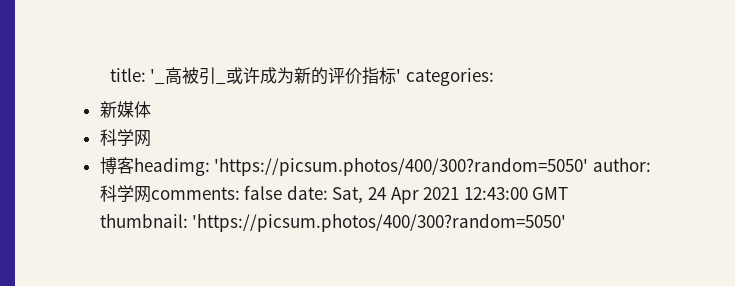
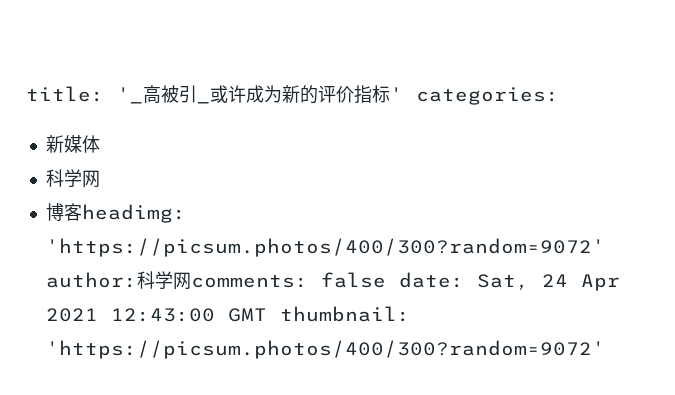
- 博客headimg: 'https://picsum.photos/400/300?random=5050' author:科学网comments: false date: Sat, 24 Apr 2021 12:43:00 GMT thumbnail: 'https://picsum.photos/400/300?random=5050'
+ 博客headimg: 'https://picsum.photos/400/300?random=9072' author:科学网comments: false date: Sat, 24 Apr 2021 12:43:00 GMT thumbnail: 'https://picsum.photos/400/300?random=9072'

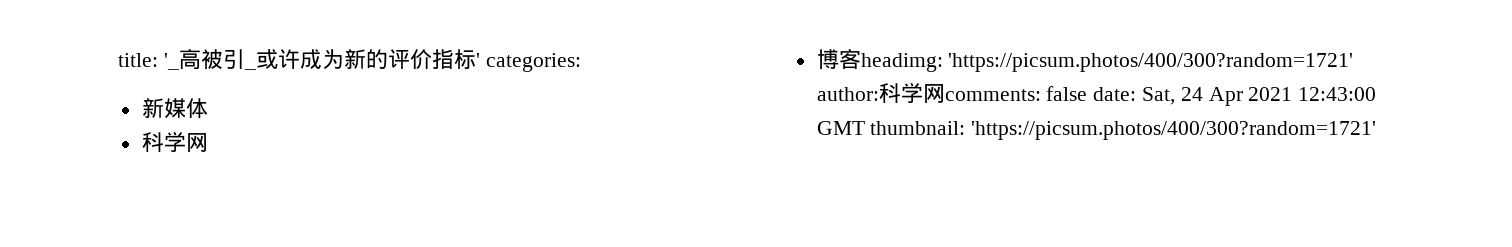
- 博客headimg: 'https://picsum.photos/400/300?random=9072' author:科学网comments: false date: Sat, 24 Apr 2021 12:43:00 GMT thumbnail: 'https://picsum.photos/400/300?random=9072'
+ 博客headimg: 'https://picsum.photos/400/300?random=1721' author:科学网comments: false date: Sat, 24 Apr 2021 12:43:00 GMT thumbnail: 'https://picsum.photos/400/300?random=1721'

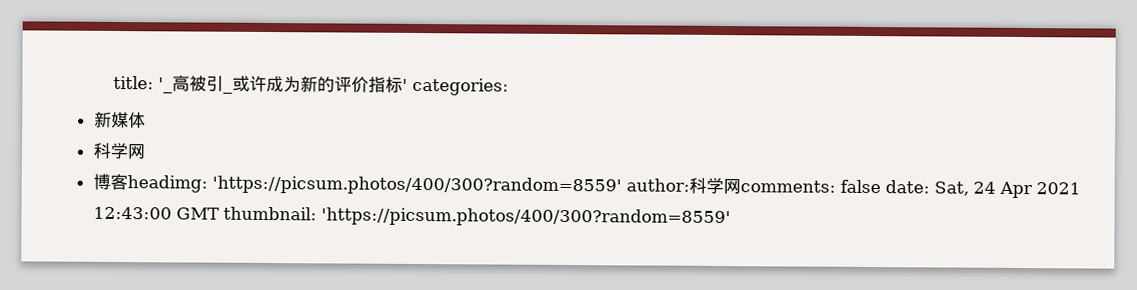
- 博客headimg: 'https://picsum.photos/400/300?random=1721' author:科学网comments: false date: Sat, 24 Apr 2021 12:43:00 GMT thumbnail: 'https://picsum.photos/400/300?random=1721'
+ 博客headimg: 'https://picsum.photos/400/300?random=8559' author:科学网comments: false date: Sat, 24 Apr 2021 12:43:00 GMT thumbnail: 'https://picsum.photos/400/300?random=8559'

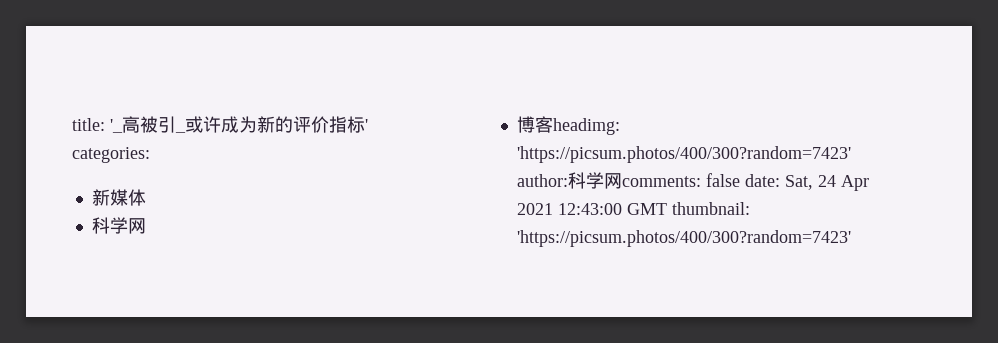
- 博客headimg: 'https://picsum.photos/400/300?random=8559' author:科学网comments: false date: Sat, 24 Apr 2021 12:43:00 GMT thumbnail: 'https://picsum.photos/400/300?random=8559'
+ 博客headimg: 'https://picsum.photos/400/300?random=7423' author:科学网comments: false date: Sat, 24 Apr 2021 12:43:00 GMT thumbnail: 'https://picsum.photos/400/300?random=7423'

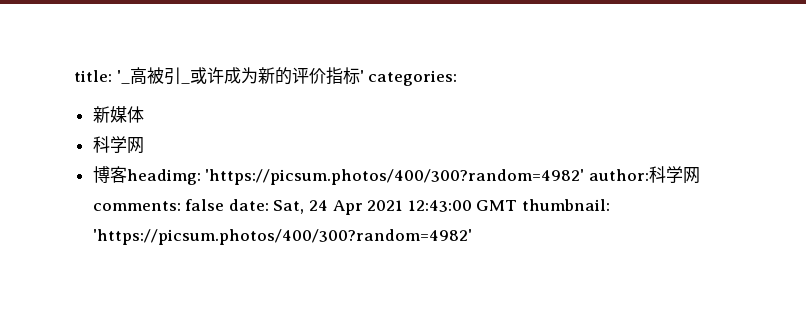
- 博客headimg: 'https://picsum.photos/400/300?random=7423' author:科学网comments: false date: Sat, 24 Apr 2021 12:43:00 GMT thumbnail: 'https://picsum.photos/400/300?random=7423'
+ 博客headimg: 'https://picsum.photos/400/300?random=4982' author:科学网comments: false date: Sat, 24 Apr 2021 12:43:00 GMT thumbnail: 'https://picsum.photos/400/300?random=4982'

